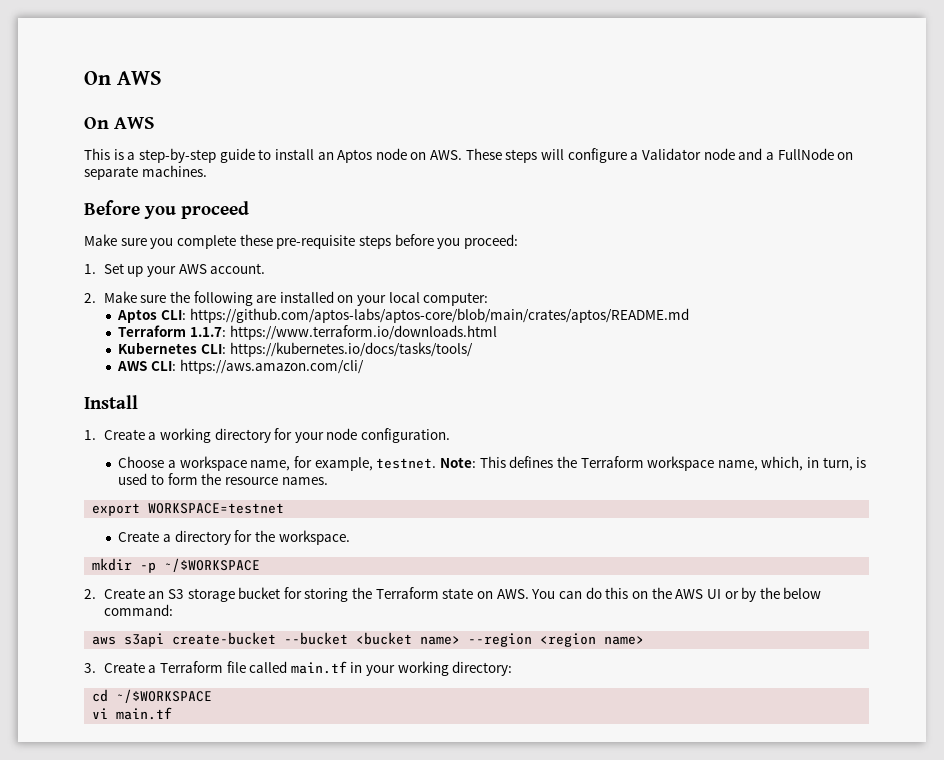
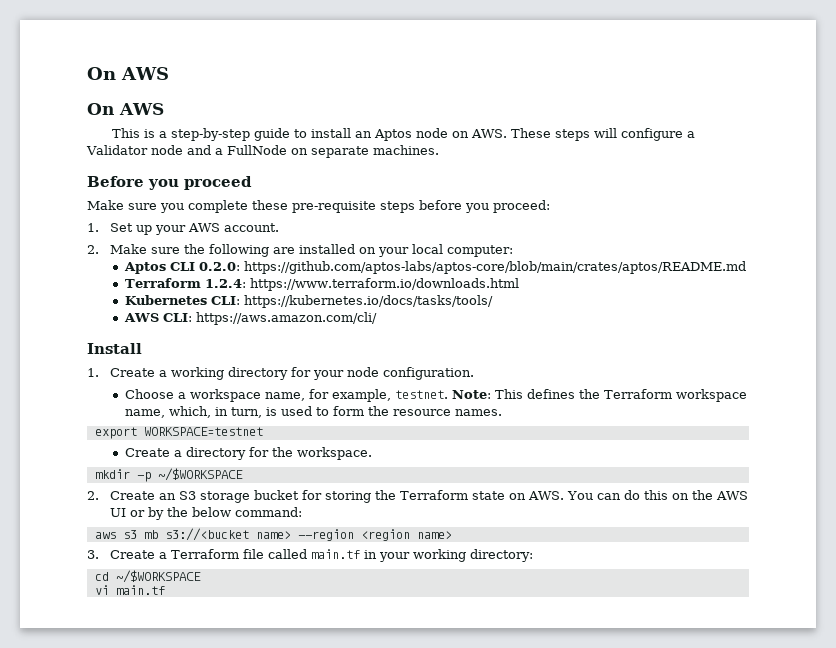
- Aptos CLI: https://github.com/aptos-labs/aptos-core/blob/main/crates/aptos/README.md
+ Aptos CLI 0.2.0: https://github.com/aptos-labs/aptos-core/blob/main/crates/aptos/README.md
- Terraform 1.1.7: https://www.terraform.io/downloads.html
+ Terraform 1.2.4: https://www.terraform.io/downloads.html
- aws s3api create-bucket --bucket <bucket name> --region <region name>
+ aws s3 mb s3://<bucket name> --region <region name>

